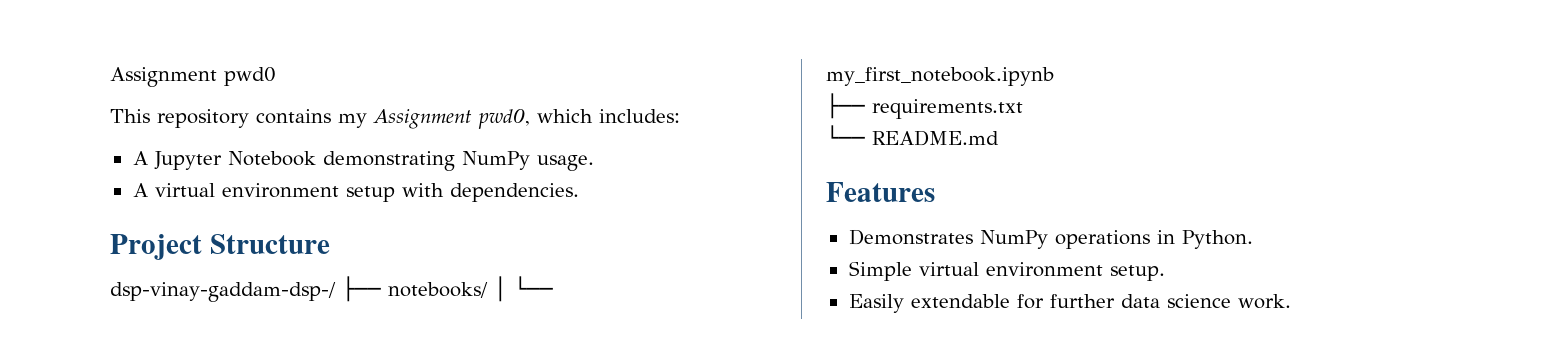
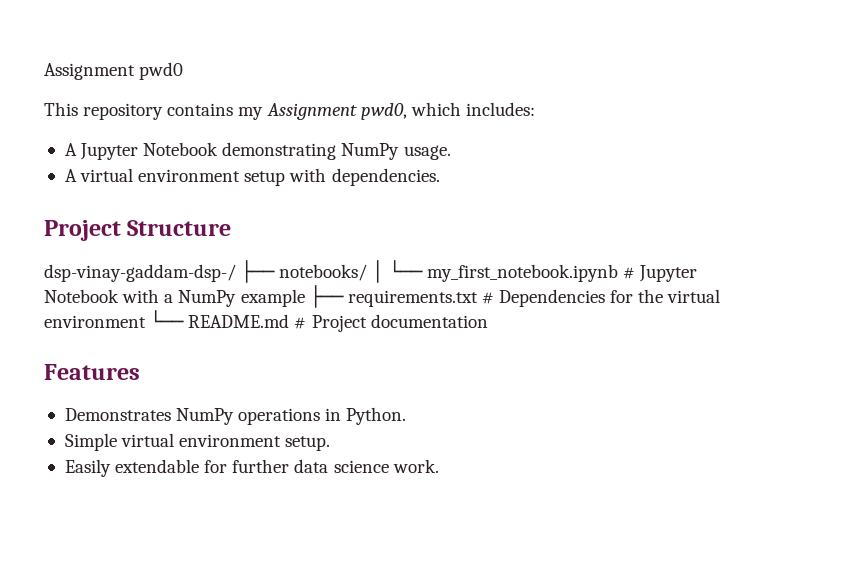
- dsp-vinay-gaddam-dsp-/ ├── notebooks/ │ └── my_first_notebook.ipynb
- ├── requirements.txt
- └── README.md
+ dsp-vinay-gaddam-dsp-/ ├── notebooks/ │ └── my_first_notebook.ipynb # Jupyter Notebook with a NumPy example ├── requirements.txt # Dependencies for the virtual environment └── README.md # Project documentation

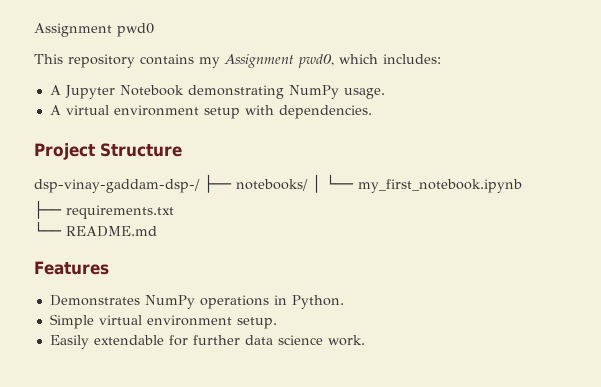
- dsp-vinay-gaddam-dsp-/ ├── notebooks/ │ └── my_first_notebook.ipynb # Jupyter Notebook with a NumPy example ├── requirements.txt # Dependencies for the virtual environment └── README.md # Project documentation
+ dsp-vinay-gaddam-dsp-/ ├── notebooks/ │ └── my_first_notebook.ipynb
+ ├── requirements.txt
+ └── README.md

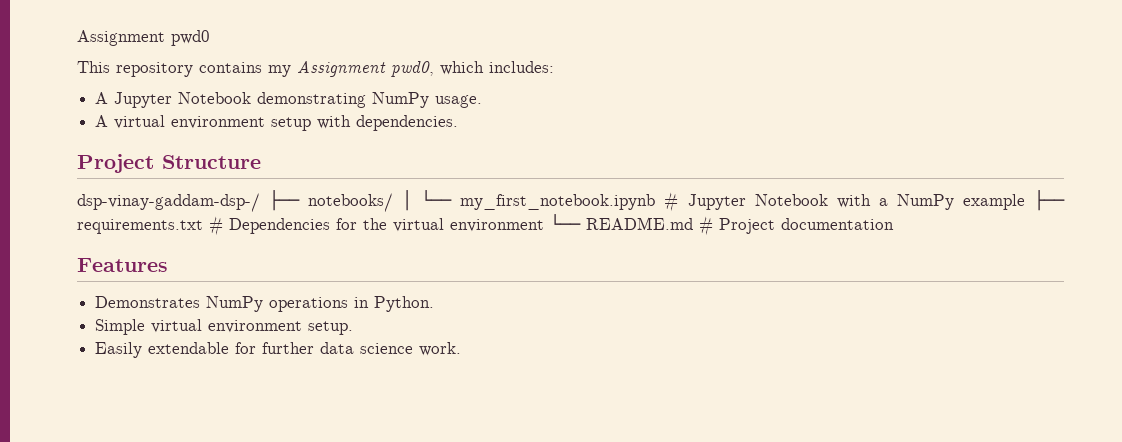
- dsp-vinay-gaddam-dsp-/ ├── notebooks/ │ └── my_first_notebook.ipynb
- ├── requirements.txt
- └── README.md
+ dsp-vinay-gaddam-dsp-/ ├── notebooks/ │ └── my_first_notebook.ipynb # Jupyter Notebook with a NumPy example ├── requirements.txt # Dependencies for the virtual environment └── README.md # Project documentation

